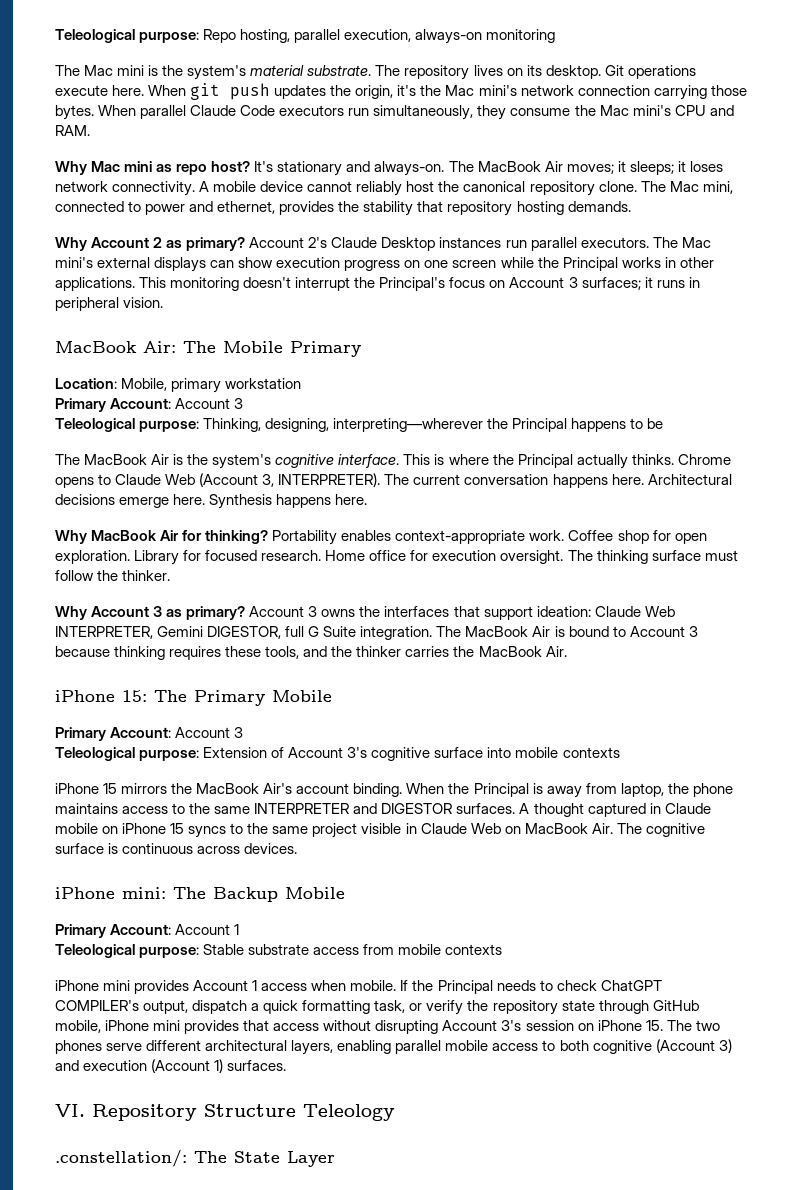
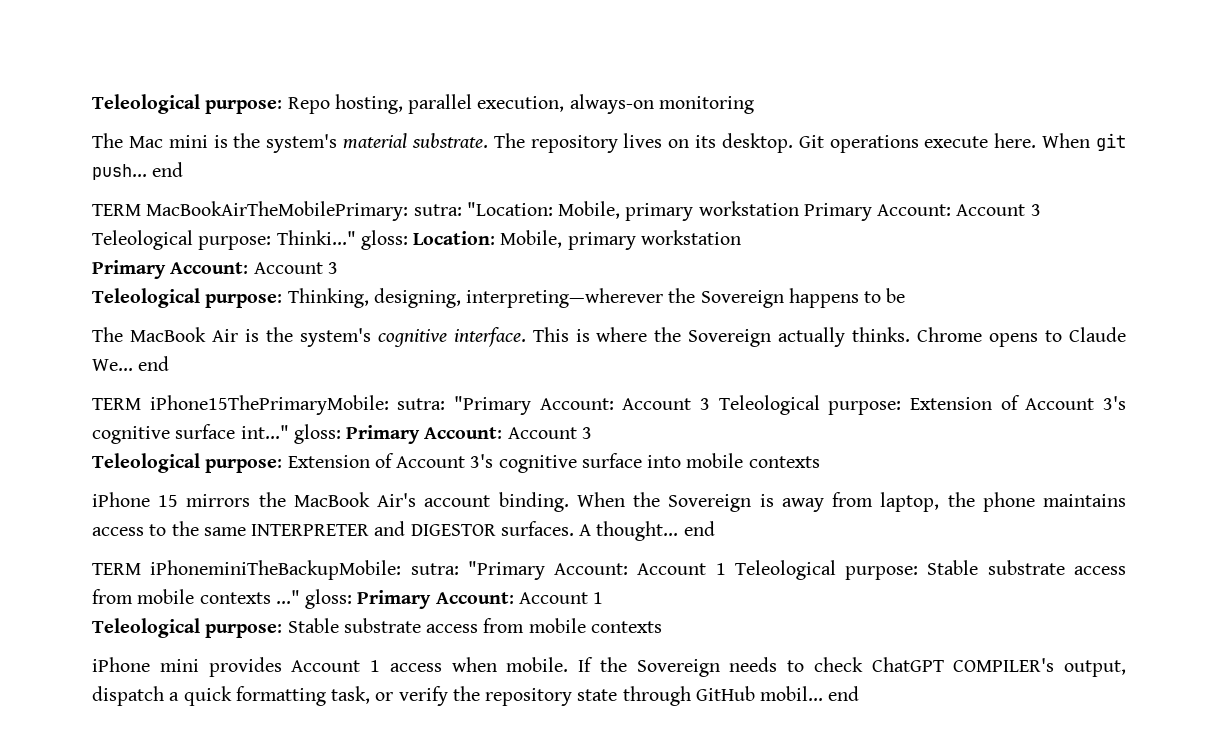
- When git push updates the origin, it's the Mac mini's network connection carrying those bytes. When parallel Claude Code executors run simultaneously, they consume the Mac mini's CPU and RAM.
- Why Mac mini as repo host? It's stationary and always-on. The MacBook Air moves; it sleeps; it loses network connectivity. A mobile device cannot reliably host the canonical repository clone. The Mac mini, connected to power and ethernet, provides the stability that repository hosting demands.
- Why Account 2 as primary? Account 2's Claude Desktop instances run parallel executors. The Mac mini's external displays can show execution progress on one screen while the Principal works in other applications. This monitoring doesn't interrupt the Principal's focus on Account 3 surfaces; it runs in peripheral vision.
- MacBook Air: The Mobile Primary
- Location: Mobile, primary workstation
+ When git push... end
+ TERM MacBookAirTheMobilePrimary: sutra: "Location: Mobile, primary workstation Primary Account: Account 3 Teleological purpose: Thinki..." gloss: Location: Mobile, primary workstation
- Teleological purpose: Thinking, designing, interpreting—wherever the Principal happens to be
+ Teleological purpose: Thinking, designing, interpreting—wherever the Sovereign happens to be
- This is where the Principal actually thinks.
+ This is where the Sovereign actually thinks.
- Chrome opens to Claude Web (Account 3, INTERPRETER). The current conversation happens here. Architectural decisions emerge here. Synthesis happens here.
- Why MacBook Air for thinking? Portability enables context-appropriate work. Coffee shop for open exploration. Library for focused research. Home office for execution oversight. The thinking surface must follow the thinker.
- Why Account 3 as primary? Account 3 owns the interfaces that support ideation: Claude Web INTERPRETER, Gemini DIGESTOR, full G Suite integration. The MacBook Air is bound to Account 3 because thinking requires these tools, and the thinker carries the MacBook Air.
- iPhone 15: The Primary Mobile
- Primary Account: Account 3
+ Chrome opens to Claude We... end
+ TERM iPhone15ThePrimaryMobile: sutra: "Primary Account: Account 3 Teleological purpose: Extension of Account 3's cognitive surface int..." gloss: Primary Account: Account 3
- When the Principal is away from laptop, the phone maintains access to the same INTERPRETER and DIGESTOR surfaces.
+ When the Sovereign is away from laptop, the phone maintains access to the same INTERPRETER and DIGESTOR surfaces.
- A thought captured in Claude mobile on iPhone 15 syncs to the same project visible in Claude Web on MacBook Air. The cognitive surface is continuous across devices.
- iPhone mini: The Backup Mobile
- Primary Account: Account 1
+ A thought... end
+ TERM iPhoneminiTheBackupMobile: sutra: "Primary Account: Account 1 Teleological purpose: Stable substrate access from mobile contexts ..." gloss: Primary Account: Account 1
- If the Principal needs to check ChatGPT COMPILER's output, dispatch a quick formatting task, or verify the repository state through GitHub mobile, iPhone mini provides that access without disrupting Account 3's session on iPhone 15. The two phones serve different architectural layers, enabling parallel mobile access to both cognitive (Account 3) and execution (Account 1) surfaces.
- VI. Repository Structure Teleology
- .constellation/: The State Layer
+ If the Sovereign needs to check ChatGPT COMPILER's output, dispatch a quick formatting task, or verify the repository state through GitHub mobil... end

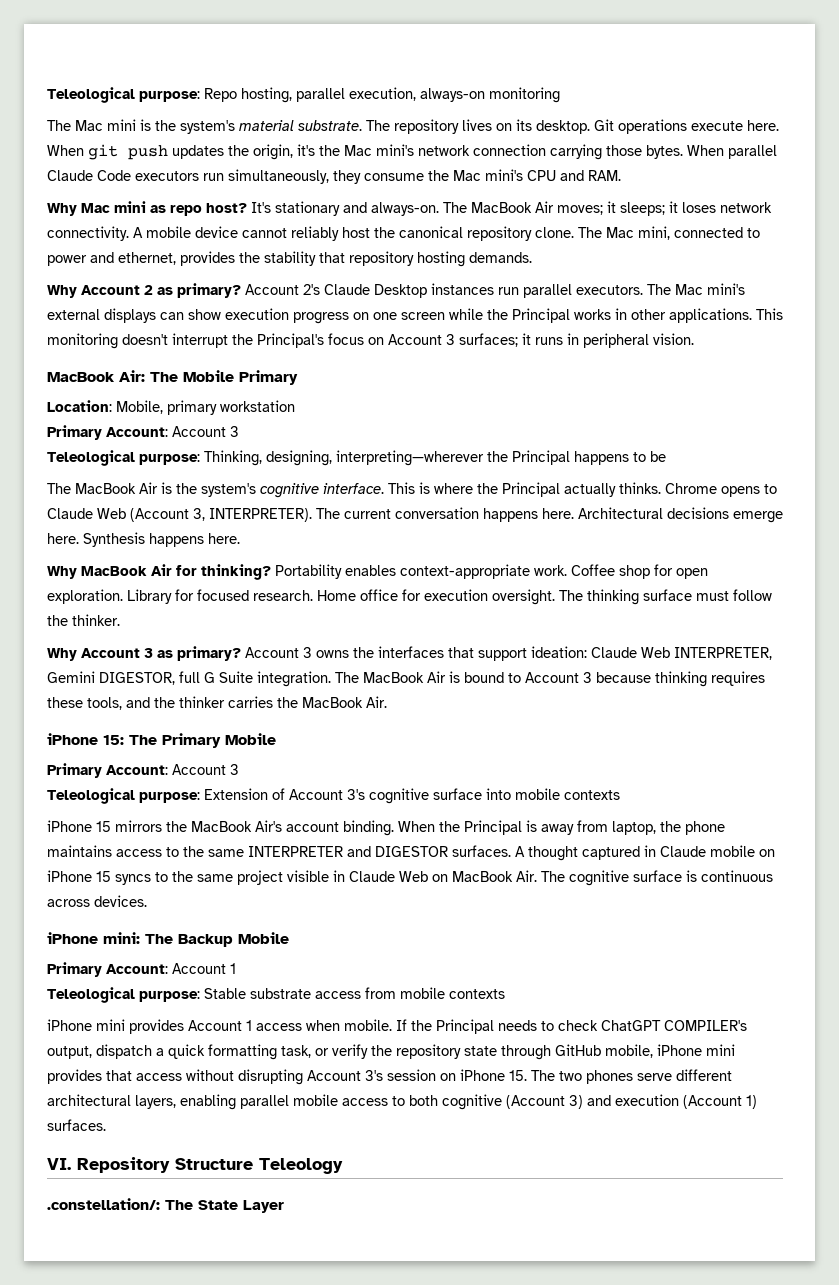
- When git push... end
- TERM MacBookAirTheMobilePrimary: sutra: "Location: Mobile, primary workstation Primary Account: Account 3 Teleological purpose: Thinki..." gloss: Location: Mobile, primary workstation
+ When git push updates the origin, it's the Mac mini's network connection carrying those bytes. When parallel Claude Code executors run simultaneously, they consume the Mac mini's CPU and RAM.
+ Why Mac mini as repo host? It's stationary and always-on. The MacBook Air moves; it sleeps; it loses network connectivity. A mobile device cannot reliably host the canonical repository clone. The Mac mini, connected to power and ethernet, provides the stability that repository hosting demands.
+ Why Account 2 as primary? Account 2's Claude Desktop instances run parallel executors. The Mac mini's external displays can show execution progress on one screen while the Principal works in other applications. This monitoring doesn't interrupt the Principal's focus on Account 3 surfaces; it runs in peripheral vision.
+ MacBook Air: The Mobile Primary
+ Location: Mobile, primary workstation
- Teleological purpose: Thinking, designing, interpreting—wherever the Sovereign happens to be
+ Teleological purpose: Thinking, designing, interpreting—wherever the Principal happens to be
- This is where the Sovereign actually thinks.
+ This is where the Principal actually thinks.
- Chrome opens to Claude We... end
- TERM iPhone15ThePrimaryMobile: sutra: "Primary Account: Account 3 Teleological purpose: Extension of Account 3's cognitive surface int..." gloss: Primary Account: Account 3
+ Chrome opens to Claude Web (Account 3, INTERPRETER). The current conversation happens here. Architectural decisions emerge here. Synthesis happens here.
+ Why MacBook Air for thinking? Portability enables context-appropriate work. Coffee shop for open exploration. Library for focused research. Home office for execution oversight. The thinking surface must follow the thinker.
+ Why Account 3 as primary? Account 3 owns the interfaces that support ideation: Claude Web INTERPRETER, Gemini DIGESTOR, full G Suite integration. The MacBook Air is bound to Account 3 because thinking requires these tools, and the thinker carries the MacBook Air.
+ iPhone 15: The Primary Mobile
+ Primary Account: Account 3
- When the Sovereign is away from laptop, the phone maintains access to the same INTERPRETER and DIGESTOR surfaces.
+ When the Principal is away from laptop, the phone maintains access to the same INTERPRETER and DIGESTOR surfaces.
- A thought... end
- TERM iPhoneminiTheBackupMobile: sutra: "Primary Account: Account 1 Teleological purpose: Stable substrate access from mobile contexts ..." gloss: Primary Account: Account 1
+ A thought captured in Claude mobile on iPhone 15 syncs to the same project visible in Claude Web on MacBook Air. The cognitive surface is continuous across devices.
+ iPhone mini: The Backup Mobile
+ Primary Account: Account 1
- If the Sovereign needs to check ChatGPT COMPILER's output, dispatch a quick formatting task, or verify the repository state through GitHub mobil... end
+ If the Principal needs to check ChatGPT COMPILER's output, dispatch a quick formatting task, or verify the repository state through GitHub mobile, iPhone mini provides that access without disrupting Account 3's session on iPhone 15. The two phones serve different architectural layers, enabling parallel mobile access to both cognitive (Account 3) and execution (Account 1) surfaces.
+ VI. Repository Structure Teleology
+ .constellation/: The State Layer

